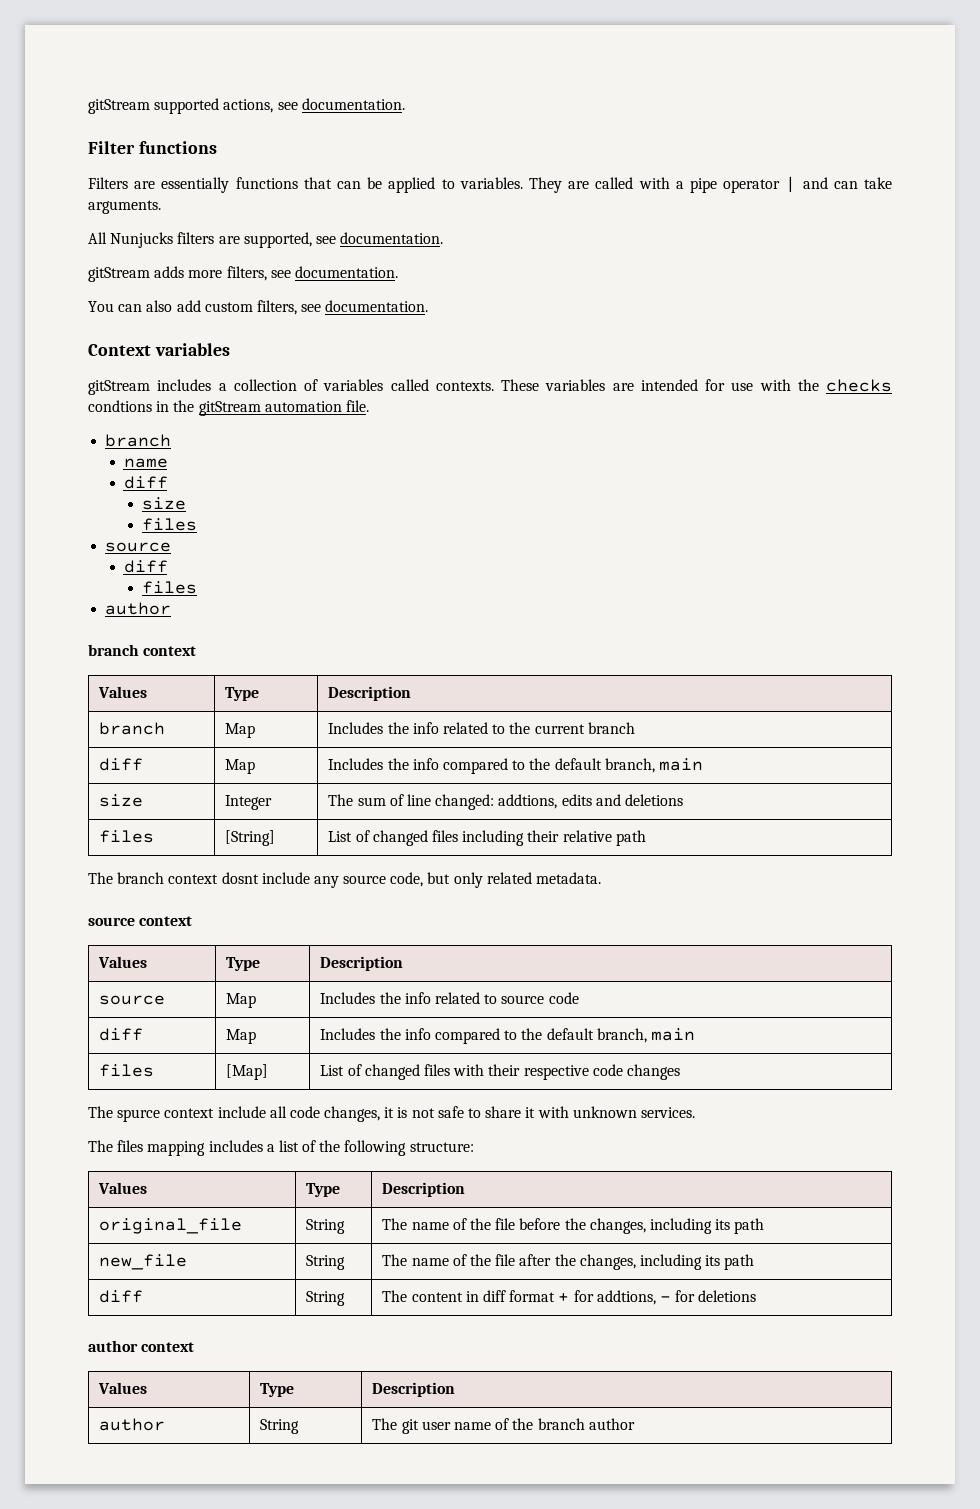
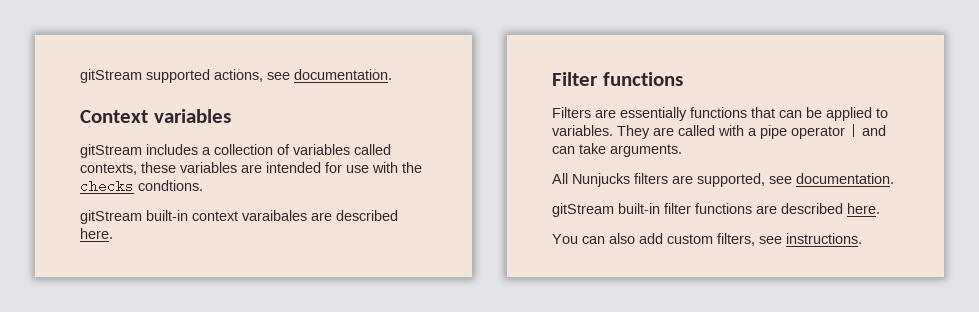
+ Context variables
+ gitStream includes a collection of variables called contexts, these variables are intended for use with the checks condtions.
+ gitStream built-in context varaibales are described here.
- gitStream adds more filters, see documentation.
+ gitStream built-in filter functions are described here.
- You can also add custom filters, see documentation.
- Context variables
- gitStream includes a collection of variables called contexts. These variables are intended for use with the checks condtions in the gitStream automation file.
- branch
- name
- diff
- size
- files
- source
- diff
- files
- author
- branch context
- Values | Type | Description
- branch | Map | Includes the info related to the current branch
- diff | Map | Includes the info compared to the default branch, main
- size | Integer | The sum of line changed: addtions, edits and deletions
- files | [String] | List of changed files including their relative path
- The branch context dosnt include any source code, but only related metadata.
- source context
- Values | Type | Description
- source | Map | Includes the info related to source code
- diff | Map | Includes the info compared to the default branch, main
- files | [Map] | List of changed files with their respective code changes
- The spurce context include all code changes, it is not safe to share it with unknown services.
- The files mapping includes a list of the following structure:
- Values | Type | Description
- original_file | String | The name of the file before the changes, including its path
- new_file | String | The name of the file after the changes, including its path
- diff | String | The content in diff format + for addtions, - for deletions
- author context
- Values | Type | Description
- author | String | The git user name of the branch author
+ You can also add custom filters, see instructions.

